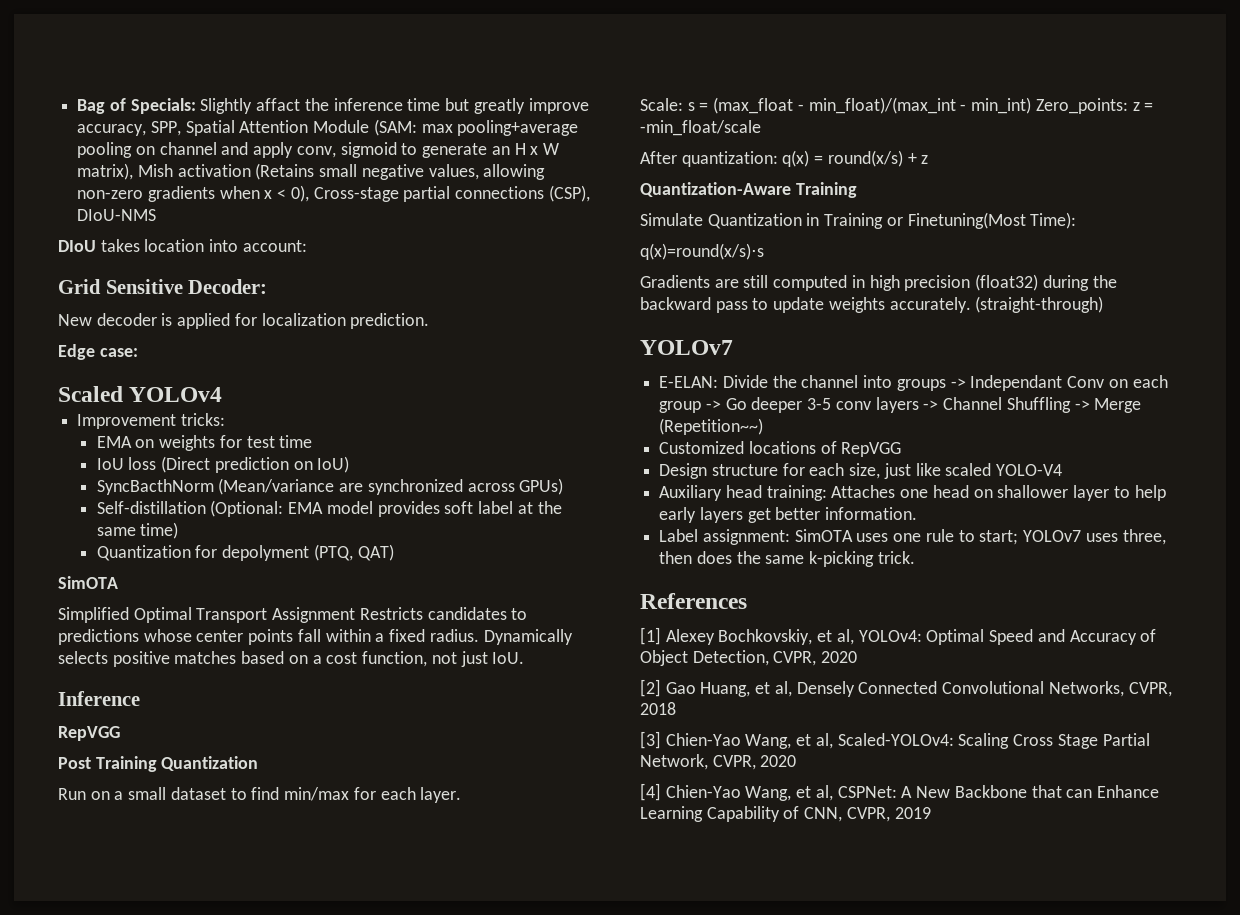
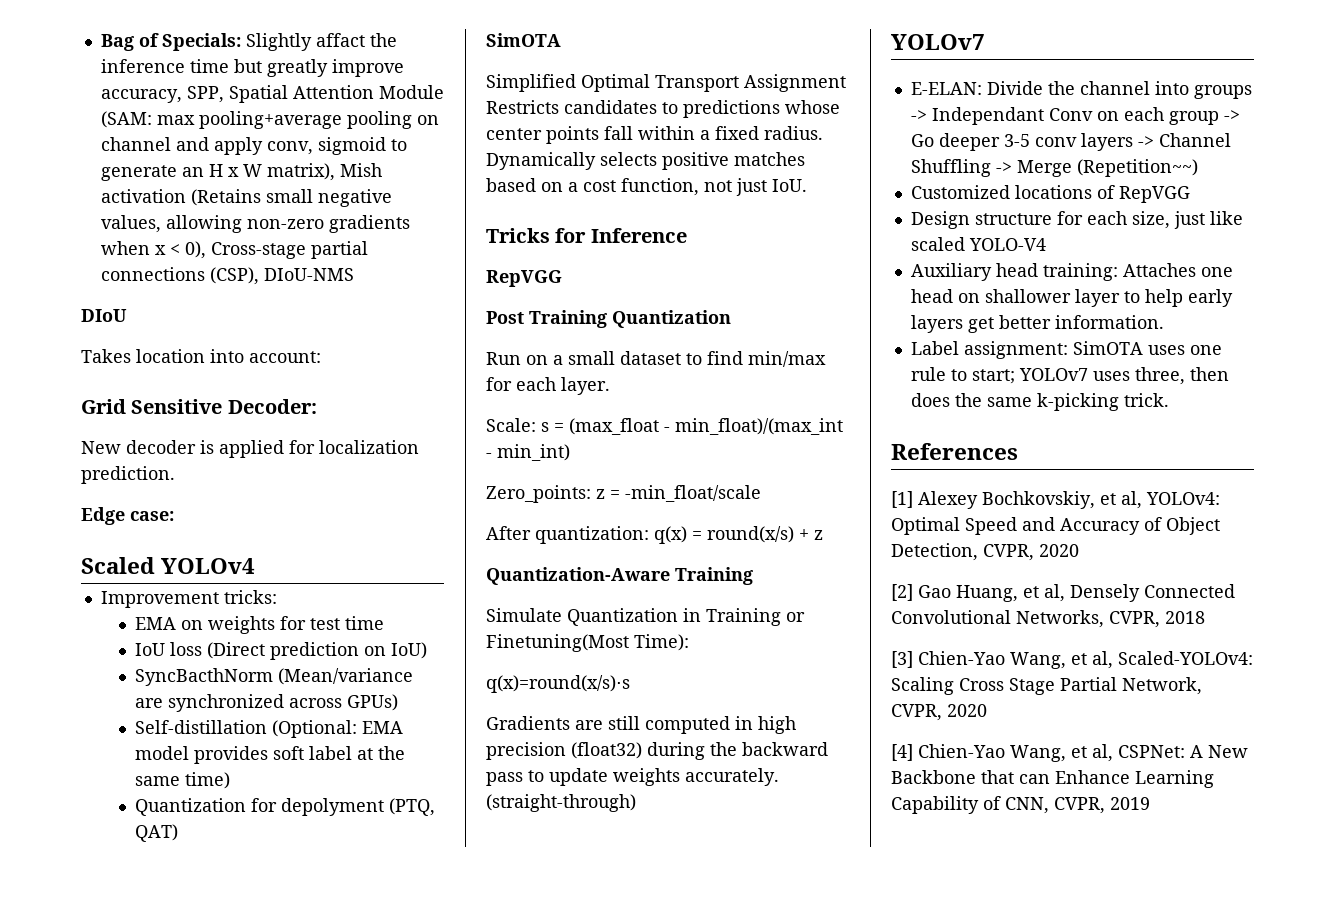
- DIoU takes location into account:
+ DIoU
+ Takes location into account:
- Inference
+ Tricks for Inference
- Scale: s = (max_float - min_float)/(max_int - min_int) Zero_points: z = -min_float/scale
+ Scale: s = (max_float - min_float)/(max_int - min_int)
+ Zero_points: z = -min_float/scale

